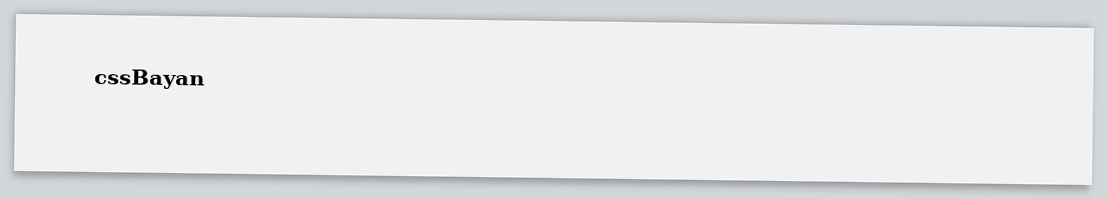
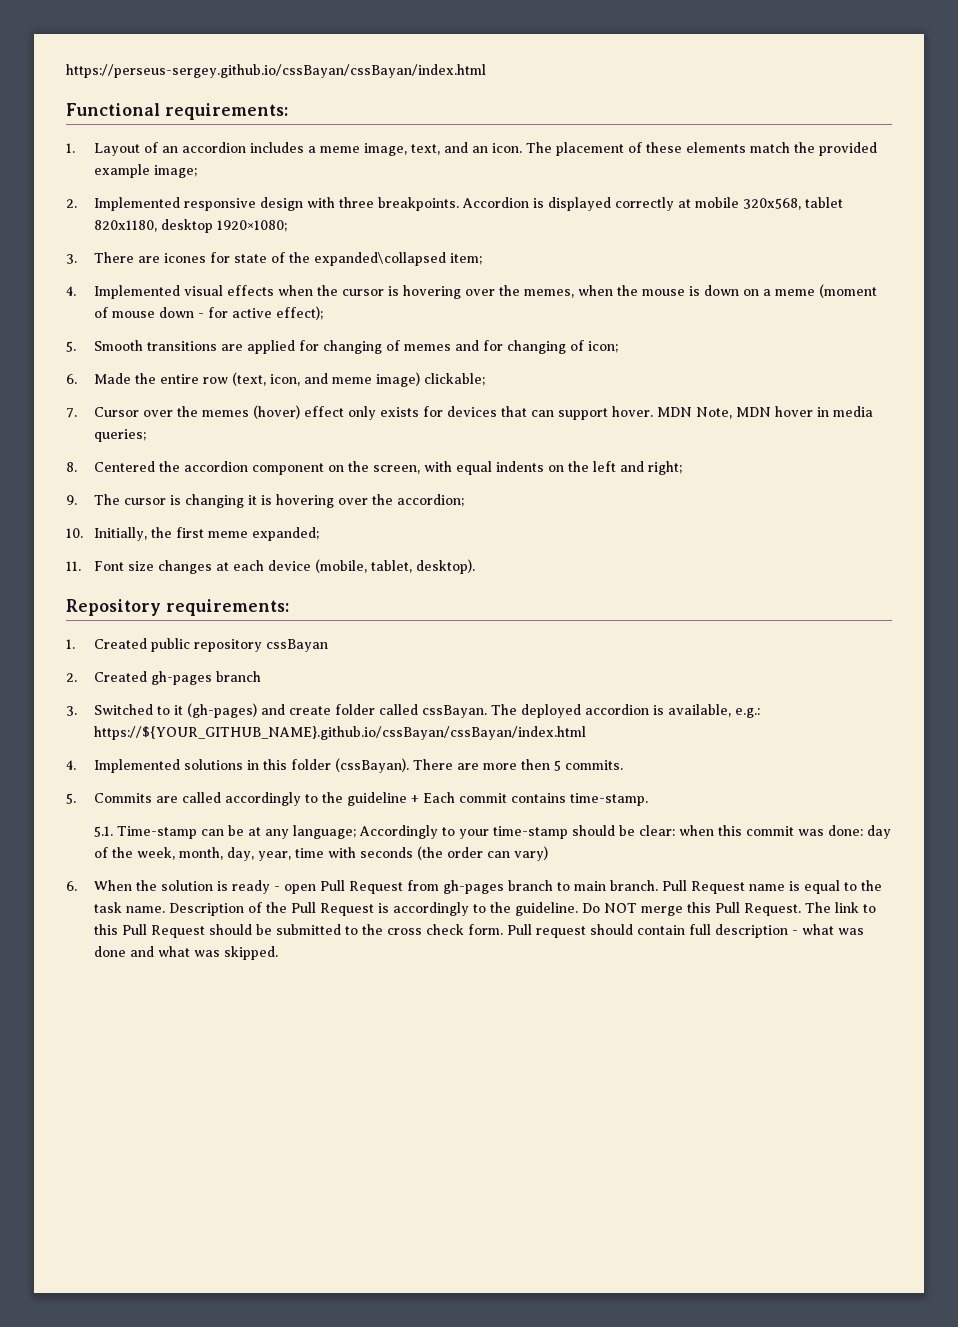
- cssBayan
+ https://perseus-sergey.github.io/cssBayan/cssBayan/index.html
+ Functional requirements:
+ 1. Layout of an accordion includes a meme image, text, and an icon. The placement of these elements match the provided example image;
+ 2. Implemented responsive design with three breakpoints. Accordion is displayed correctly at mobile 320x568, tablet 820x1180, desktop 1920×1080;
+ 3. There are icones for state of the expanded\collapsed item;
+ 4. Implemented visual effects when the cursor is hovering over the memes, when the mouse is down on a meme (moment of mouse down - for active effect);
+ 5. Smooth transitions are applied for changing of memes and for changing of icon;
+ 6. Made the entire row (text, icon, and meme image) clickable;
+ 7. Cursor over the memes (hover) effect only exists for devices that can support hover. MDN Note, MDN hover in media queries;
+ 8. Centered the accordion component on the screen, with equal indents on the left and right;
+ 9. The cursor is changing it is hovering over the accordion;
+ 10. Initially, the first meme expanded;
+ 11. Font size changes at each device (mobile, tablet, desktop).
+ Repository requirements:
+ 1. Created public repository cssBayan
+ 2. Created gh-pages branch
+ 3. Switched to it (gh-pages) and create folder called cssBayan. The deployed accordion is available, e.g.: https://${YOUR_GITHUB_NAME}.github.io/cssBayan/cssBayan/index.html
+ 4. Implemented solutions in this folder (cssBayan). There are more then 5 commits.
+ 5. Commits are called accordingly to the guideline + Each commit contains time-stamp.
+ 5.1. Time-stamp can be at any language; Accordingly to your time-stamp should be clear: when this commit was done: day of the week, month, day, year, time with seconds (the order can vary)
+ 6. When the solution is ready - open Pull Request from gh-pages branch to main branch. Pull Request name is equal to the task name. Description of the Pull Request is accordingly to the guideline. Do NOT merge this Pull Request. The link to this Pull Request should be submitted to the cross check form. Pull request should contain full description - what was done and what was skipped.

